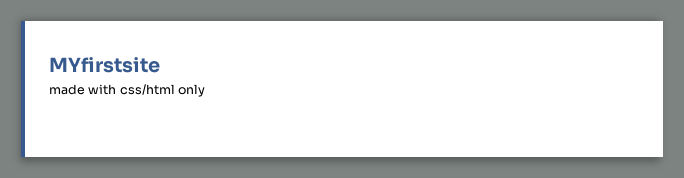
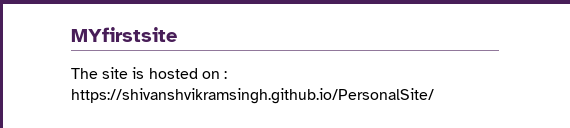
- made with css/html only
+ The site is hosted on : https://shivanshvikramsingh.github.io/PersonalSite/

